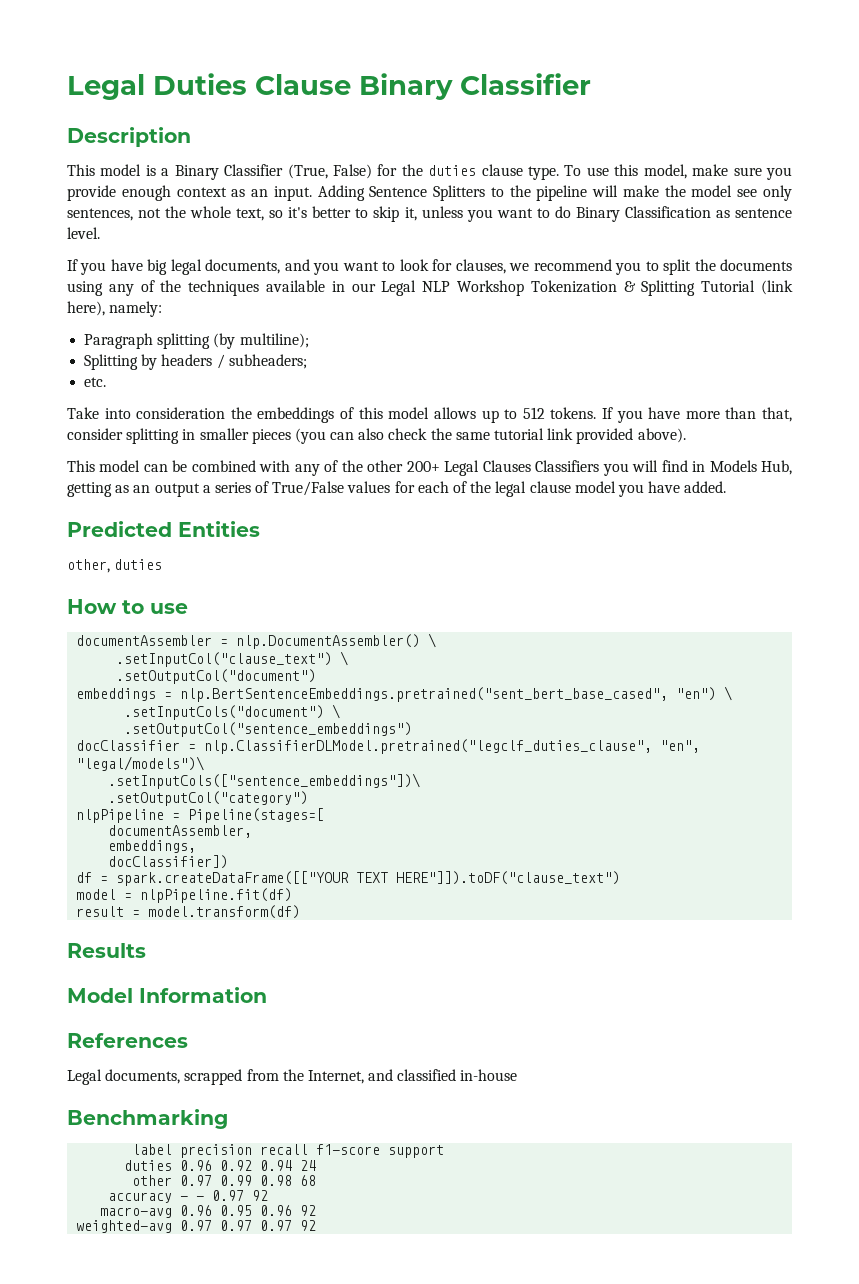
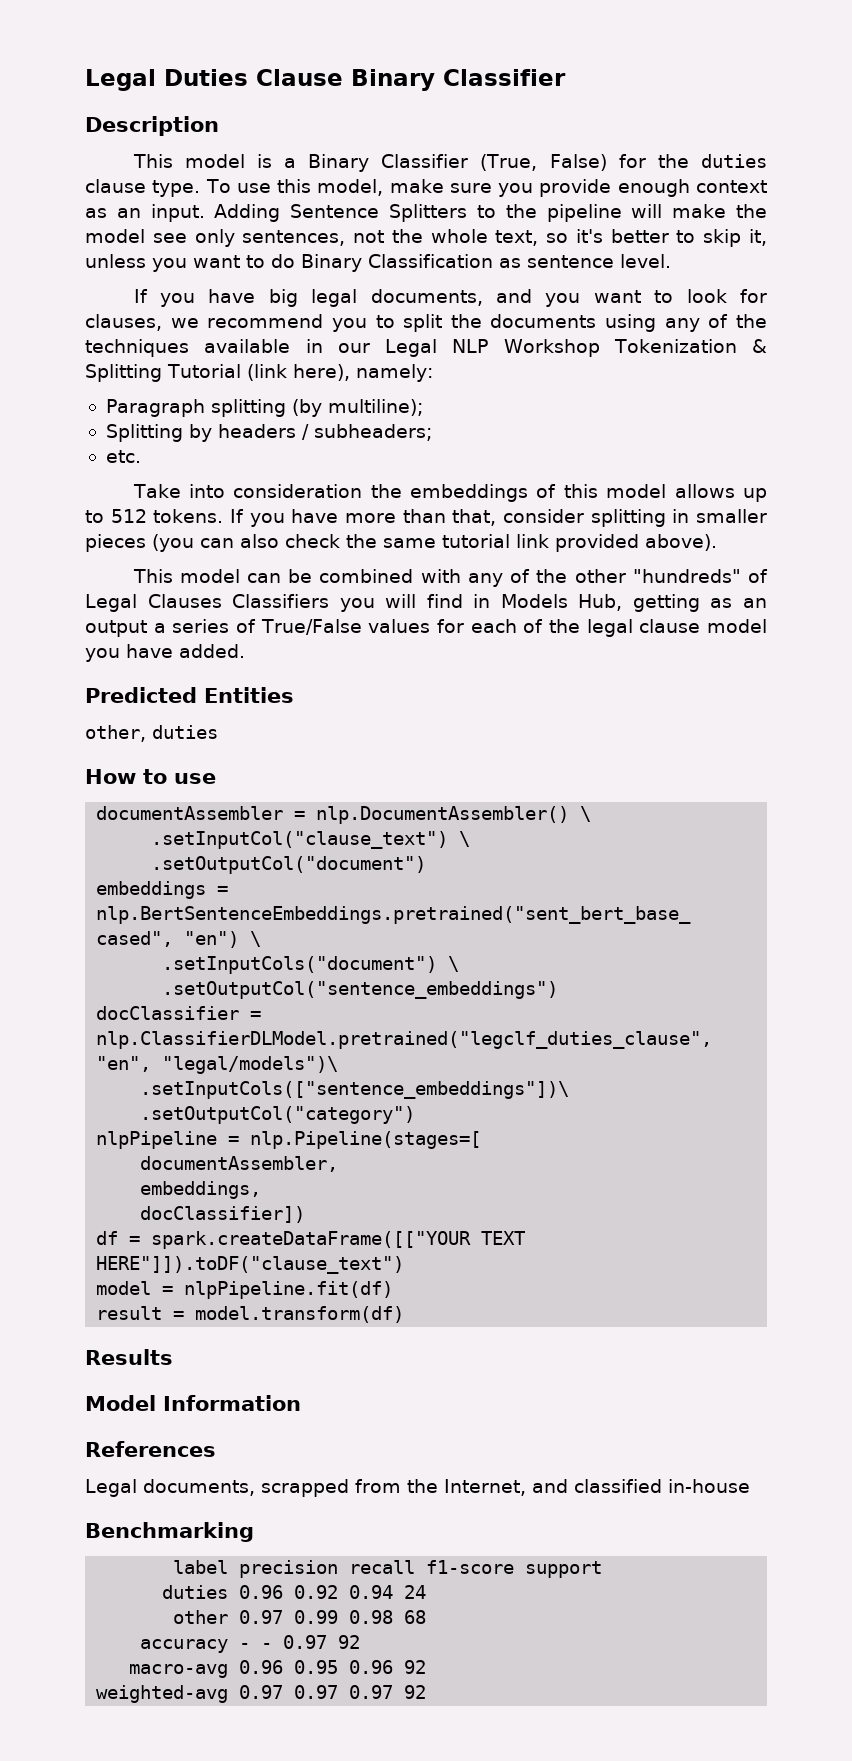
- This model can be combined with any of the other 200+ Legal Clauses Classifiers you will find in Models Hub, getting as an output a series of True/False values for each of the legal clause model you have added.
+ This model can be combined with any of the other "hundreds" of Legal Clauses Classifiers you will find in Models Hub, getting as an output a series of True/False values for each of the legal clause model you have added.
- nlpPipeline = Pipeline(stages=[
+ nlpPipeline = nlp.Pipeline(stages=[

